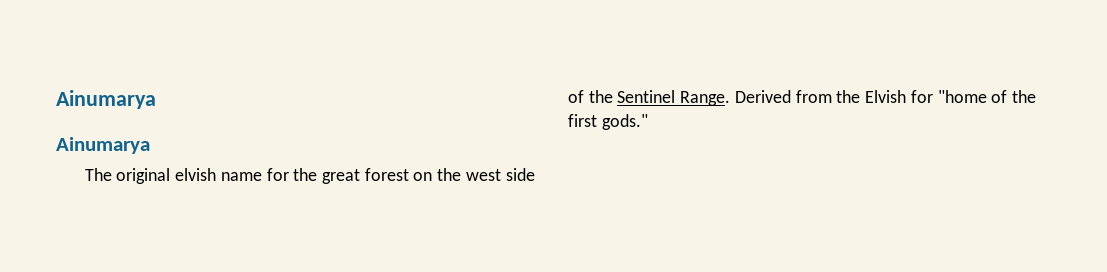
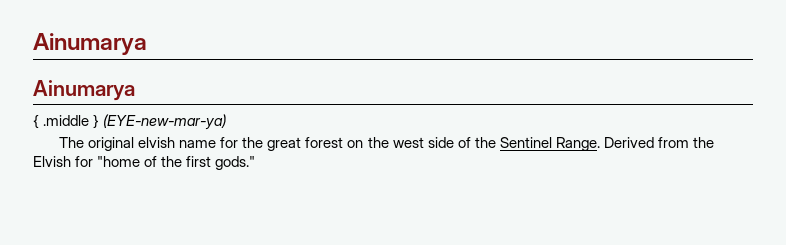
+ { .middle } (EYE-new-mar-ya)

